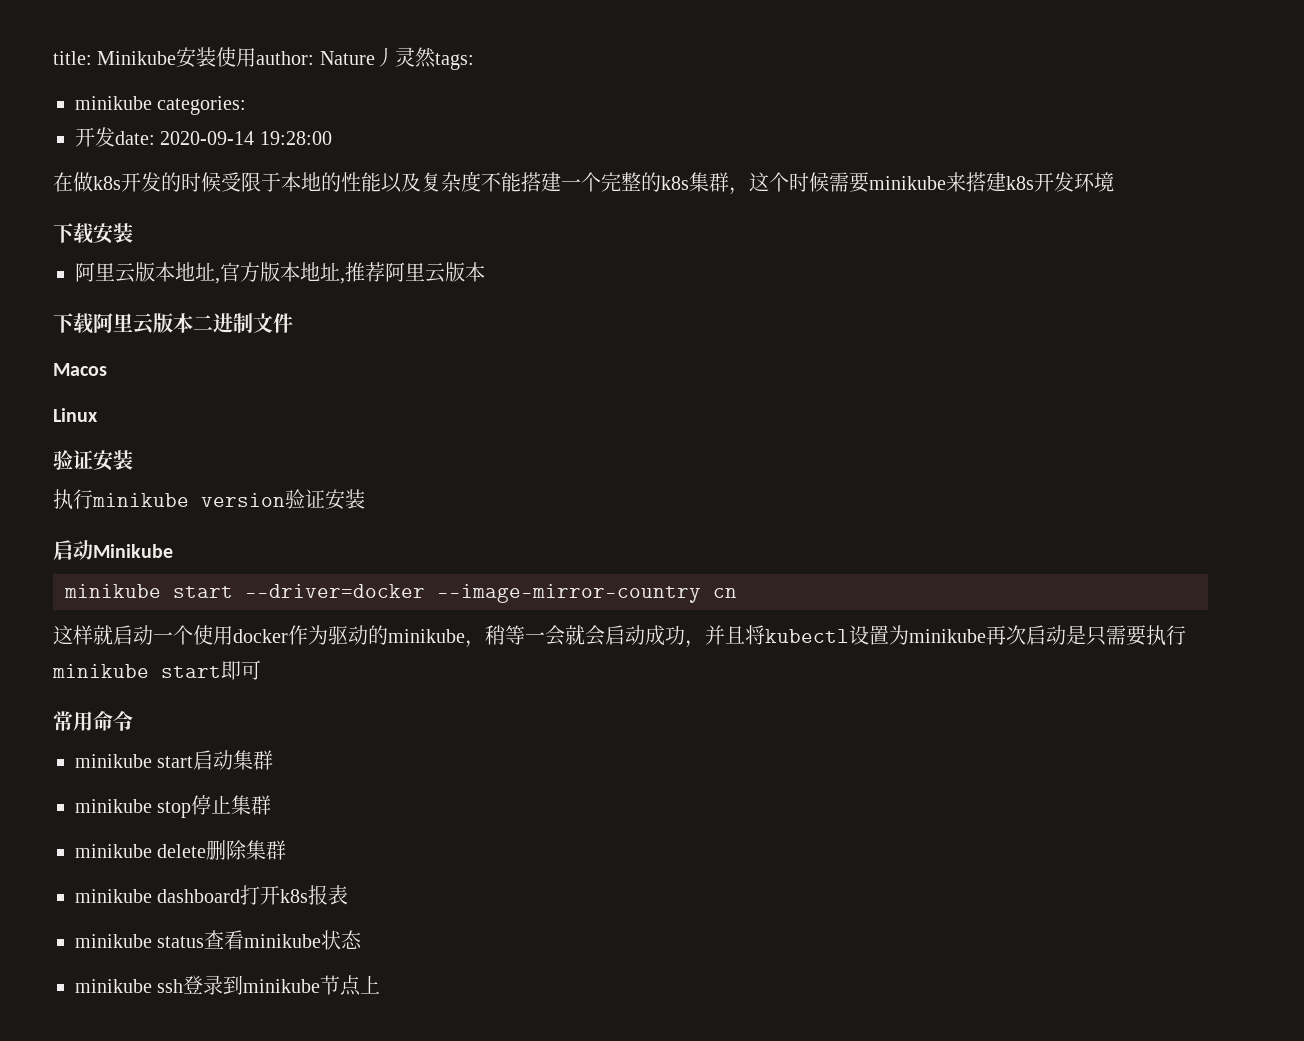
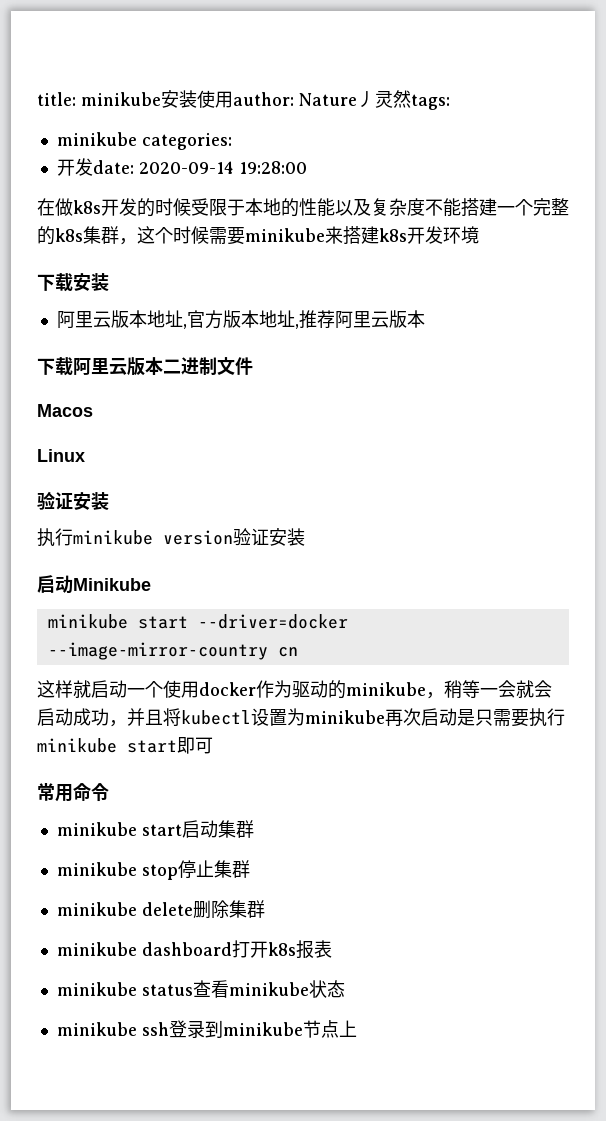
- title: Minikube安装使用author: Nature丿灵然tags:
+ title: minikube安装使用author: Nature丿灵然tags:

